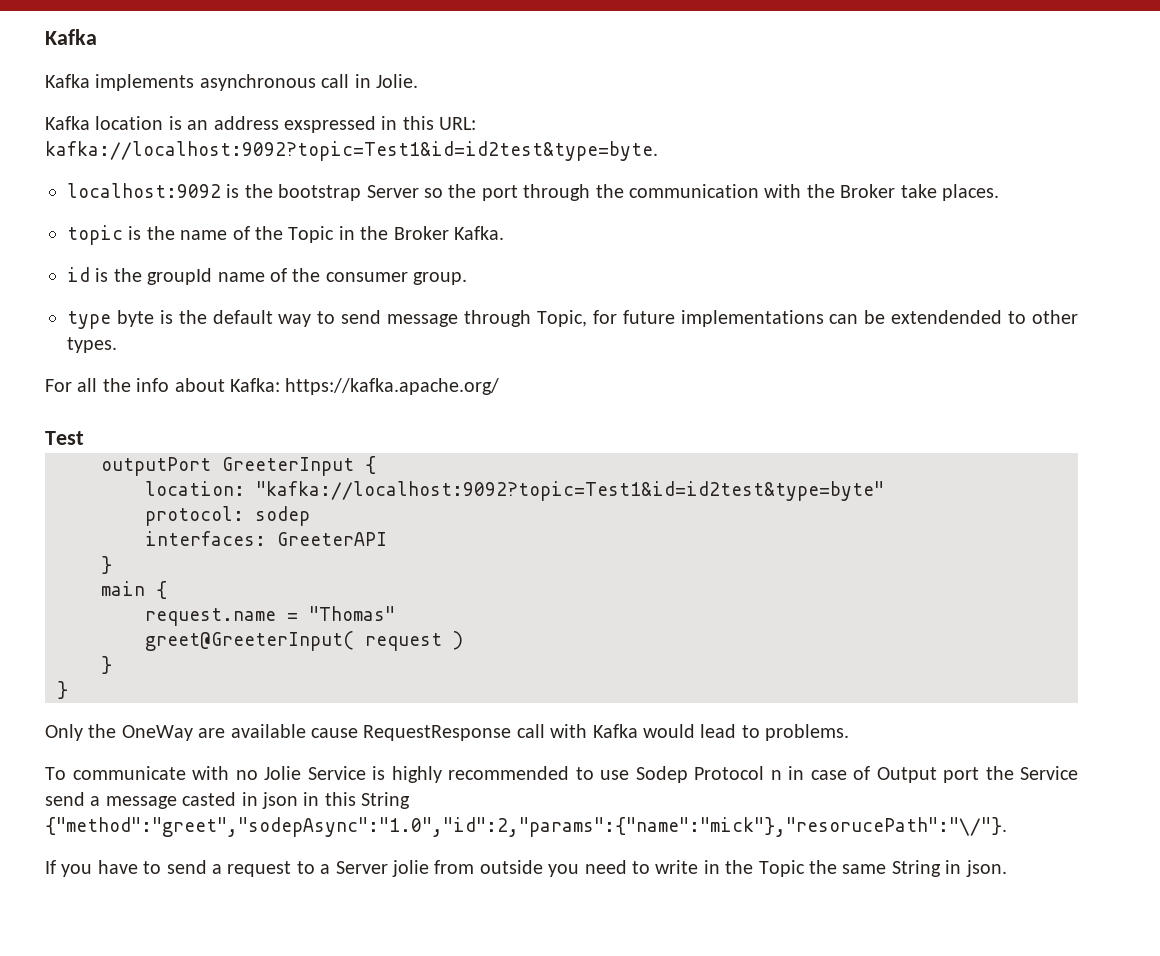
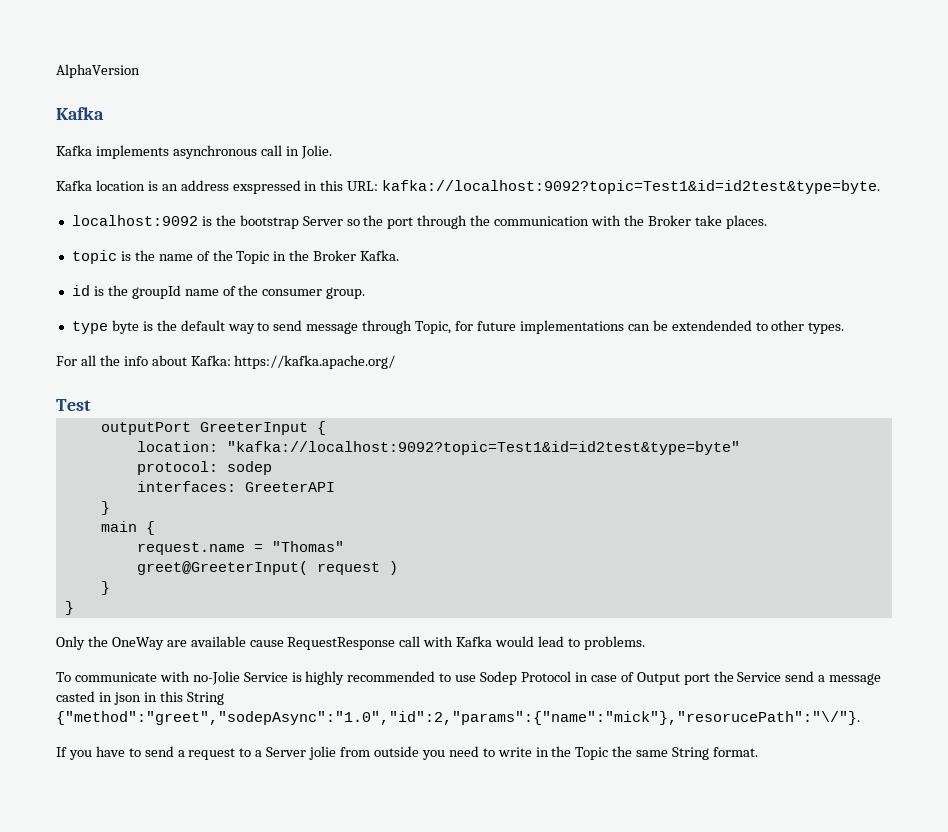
+ AlphaVersion
- To communicate with no Jolie Service is highly recommended to use Sodep Protocol n in case of Output port the Service send a message casted in json in this String {"method":"greet","sodepAsync":"1.0","id":2,"params":{"name":"mick"},"resorucePath":"\/"}.
+ To communicate with no-Jolie Service is highly recommended to use Sodep Protocol in case of Output port the Service send a message casted in json in this String {"method":"greet","sodepAsync":"1.0","id":2,"params":{"name":"mick"},"resorucePath":"\/"}.
- If you have to send a request to a Server jolie from outside you need to write in the Topic the same String in json.
+ If you have to send a request to a Server jolie from outside you need to write in the Topic the same String format.

